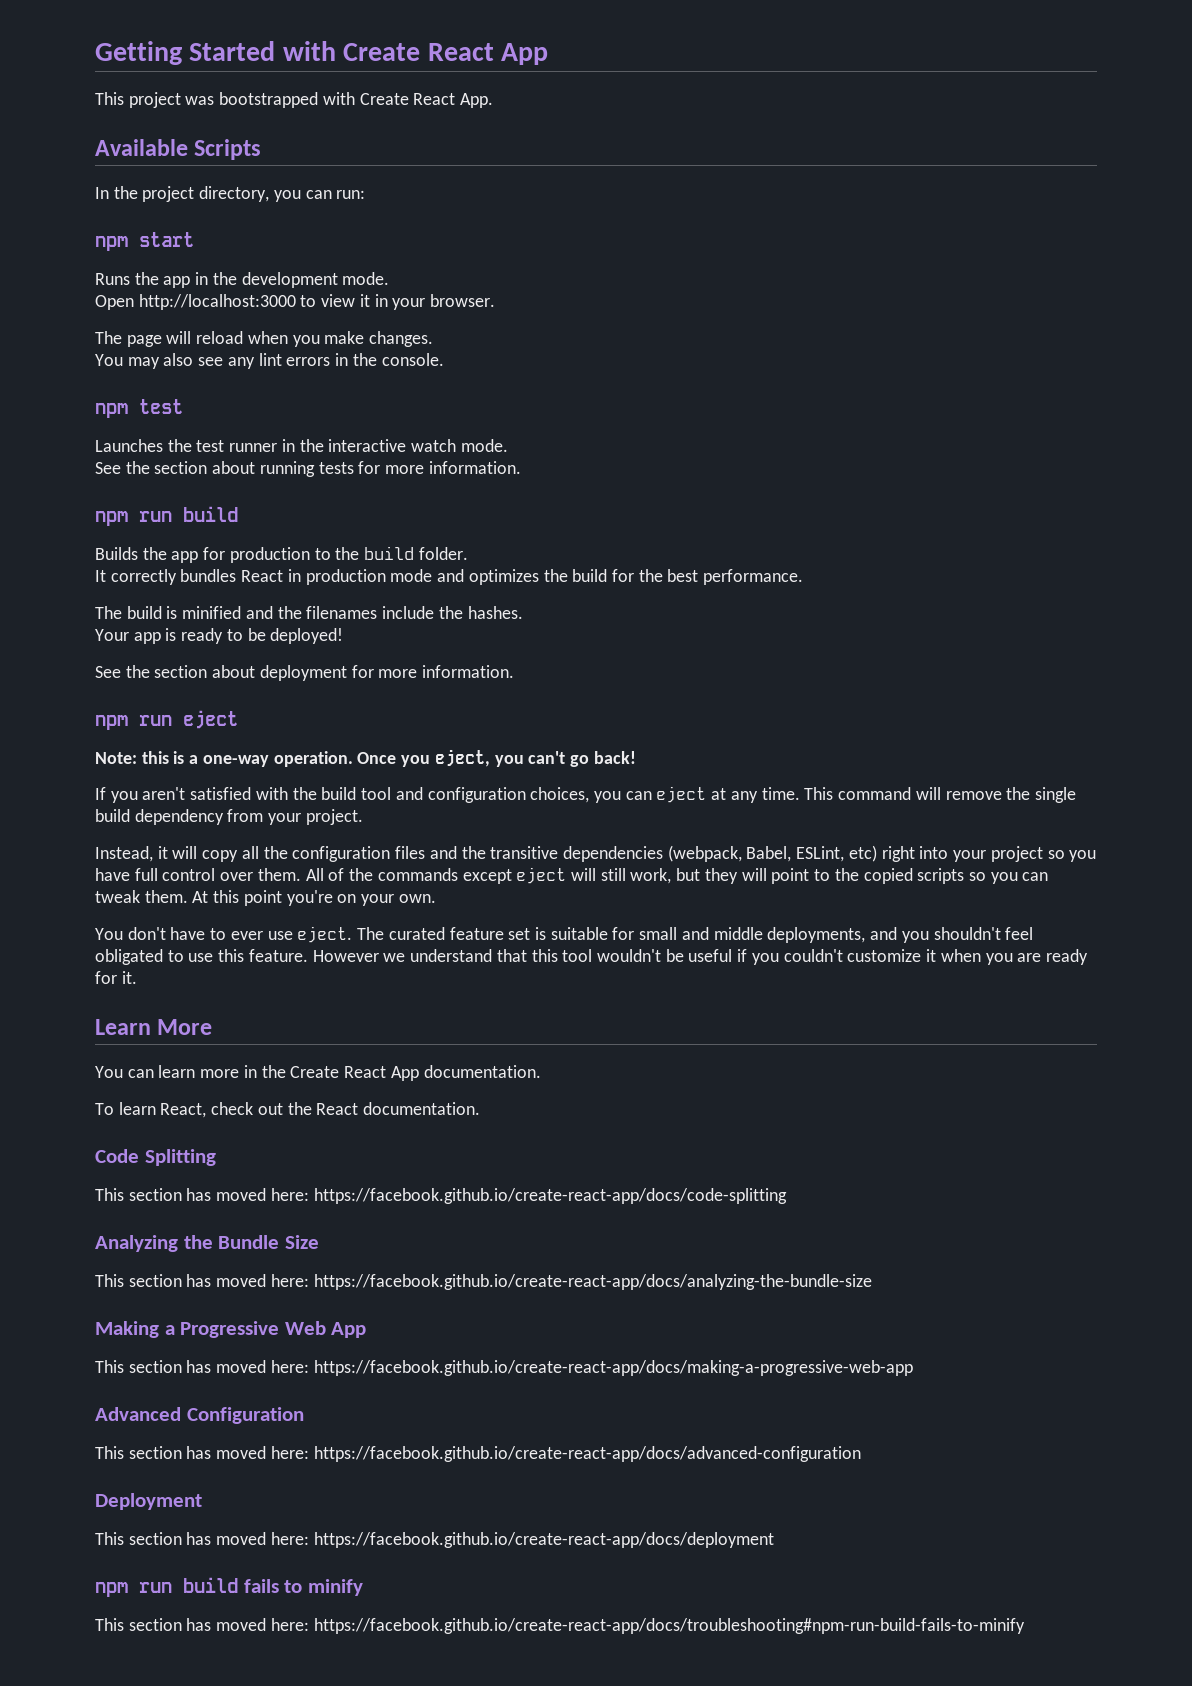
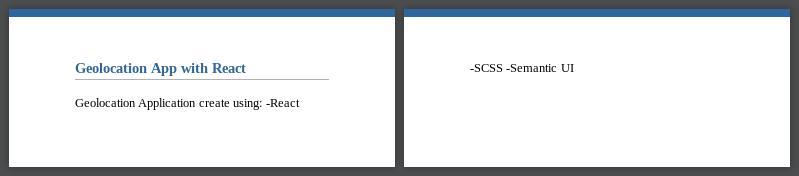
- Getting Started with Create React App
- This project was bootstrapped with Create React App.
- Available Scripts
- In the project directory, you can run:
- npm start
- Runs the app in the development mode.
- Open http://localhost:3000 to view it in your browser.
- The page will reload when you make changes.
- You may also see any lint errors in the console.
- npm test
- Launches the test runner in the interactive watch mode.
- See the section about running tests for more information.
- npm run build
- Builds the app for production to the build folder.
- It correctly bundles React in production mode and optimizes the build for the best performance.
- The build is minified and the filenames include the hashes.
- Your app is ready to be deployed!
- See the section about deployment for more information.
- npm run eject
- Note: this is a one-way operation. Once you eject, you can't go back!
- If you aren't satisfied with the build tool and configuration choices, you can eject at any time. This command will remove the single build dependency from your project.
- Instead, it will copy all the configuration files and the transitive dependencies (webpack, Babel, ESLint, etc) right into your project so you have full control over them. All of the commands except eject will still work, but they will point to the copied scripts so you can tweak them. At this point you're on your own.
- You don't have to ever use eject. The curated feature set is suitable for small and middle deployments, and you shouldn't feel obligated to use this feature. However we understand that this tool wouldn't be useful if you couldn't customize it when you are ready for it.
- Learn More
- You can learn more in the Create React App documentation.
- To learn React, check out the React documentation.
- Code Splitting
- This section has moved here: https://facebook.github.io/create-react-app/docs/code-splitting
- Analyzing the Bundle Size
- This section has moved here: https://facebook.github.io/create-react-app/docs/analyzing-the-bundle-size
- Making a Progressive Web App
- This section has moved here: https://facebook.github.io/create-react-app/docs/making-a-progressive-web-app
- Advanced Configuration
- This section has moved here: https://facebook.github.io/create-react-app/docs/advanced-configuration
- Deployment
- This section has moved here: https://facebook.github.io/create-react-app/docs/deployment
- npm run build fails to minify
- This section has moved here: https://facebook.github.io/create-react-app/docs/troubleshooting#npm-run-build-fails-to-minify
+ Geolocation App with React
+ Geolocation Application create using: -React -SCSS -Semantic UI

